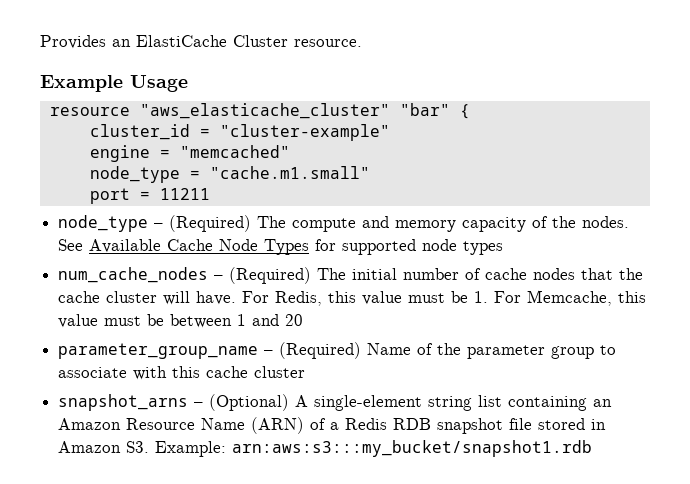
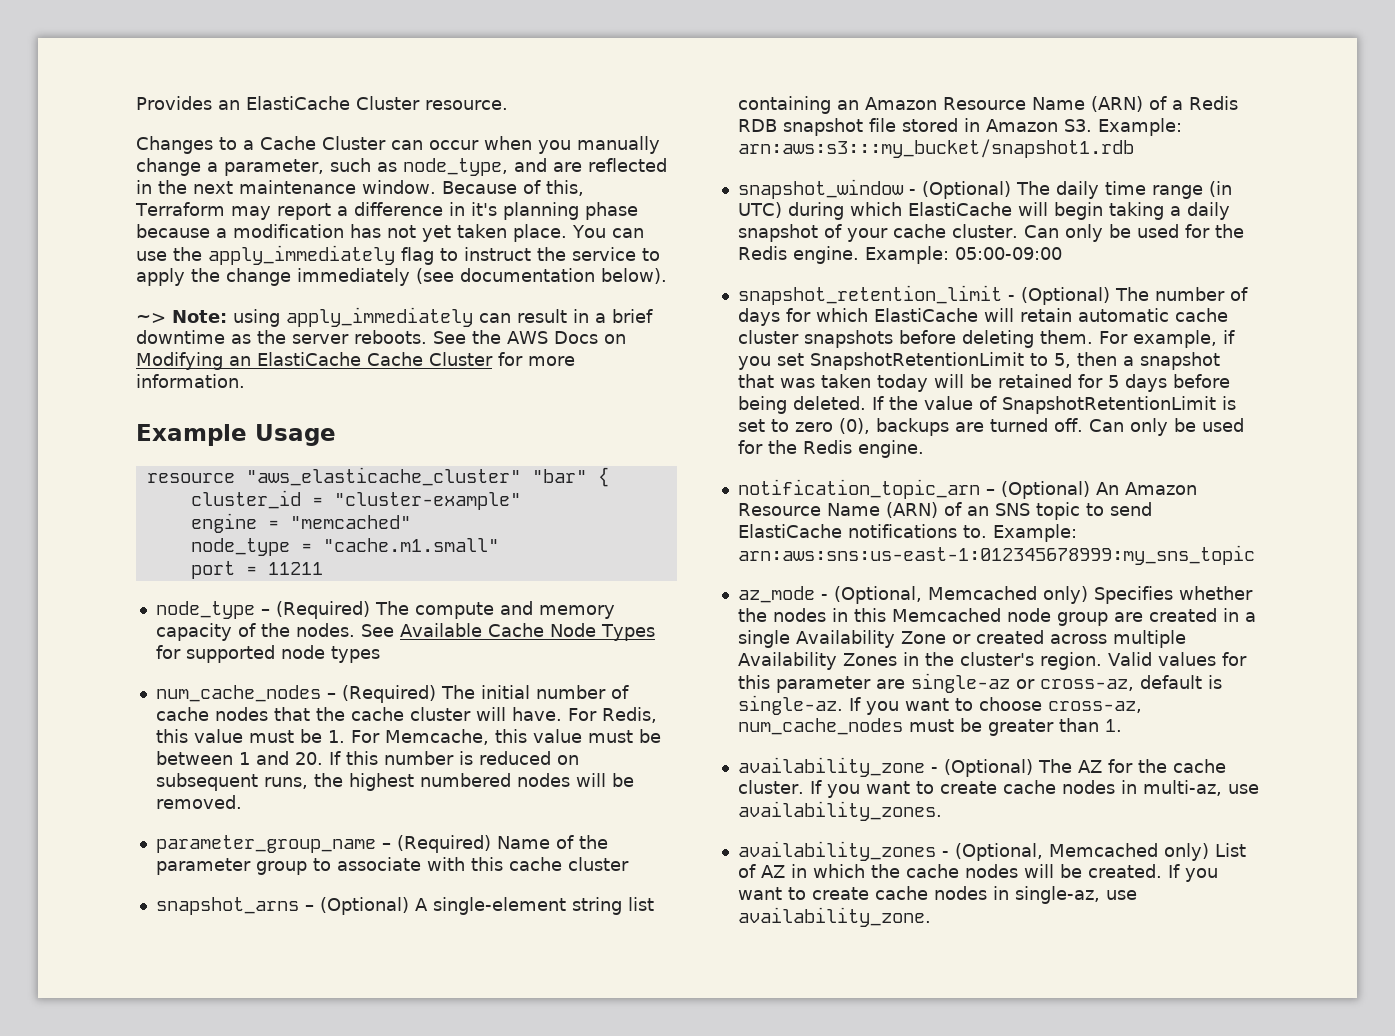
+ Changes to a Cache Cluster can occur when you manually change a parameter, such as node_type, and are reflected in the next maintenance window. Because of this, Terraform may report a difference in it's planning phase because a modification has not yet taken place. You can use the apply_immediately flag to instruct the service to apply the change immediately (see documentation below).
+ ~> Note: using apply_immediately can result in a brief downtime as the server reboots. See the AWS Docs on Modifying an ElastiCache Cache Cluster for more information.
- For Redis, this value must be 1. For Memcache, this value must be between 1 and 20
+ For Redis, this value must be 1. For Memcache, this value must be between 1 and 20. If this number is reduced on subsequent runs, the highest numbered nodes will be removed.
+ snapshot_window - (Optional) The daily time range (in UTC) during which ElastiCache will begin taking a daily snapshot of your cache cluster. Can only be used for the Redis engine. Example: 05:00-09:00
+ snapshot_retention_limit - (Optional) The number of days for which ElastiCache will retain automatic cache cluster snapshots before deleting them. For example, if you set SnapshotRetentionLimit to 5, then a snapshot that was taken today will be retained for 5 days before being deleted. If the value of SnapshotRetentionLimit is set to zero (0), backups are turned off. Can only be used for the Redis engine.
+ notification_topic_arn – (Optional) An Amazon Resource Name (ARN) of an SNS topic to send ElastiCache notifications to. Example: arn:aws:sns:us-east-1:012345678999:my_sns_topic
+ az_mode - (Optional, Memcached only) Specifies whether the nodes in this Memcached node group are created in a single Availability Zone or created across multiple Availability Zones in the cluster's region. Valid values for this parameter are single-az or cross-az, default is single-az. If you want to choose cross-az, num_cache_nodes must be greater than 1.
+ availability_zone - (Optional) The AZ for the cache cluster. If you want to create cache nodes in multi-az, use availability_zones.
+ availability_zones - (Optional, Memcached only) List of AZ in which the cache nodes will be created. If you want to create cache nodes in single-az, use availability_zone.

